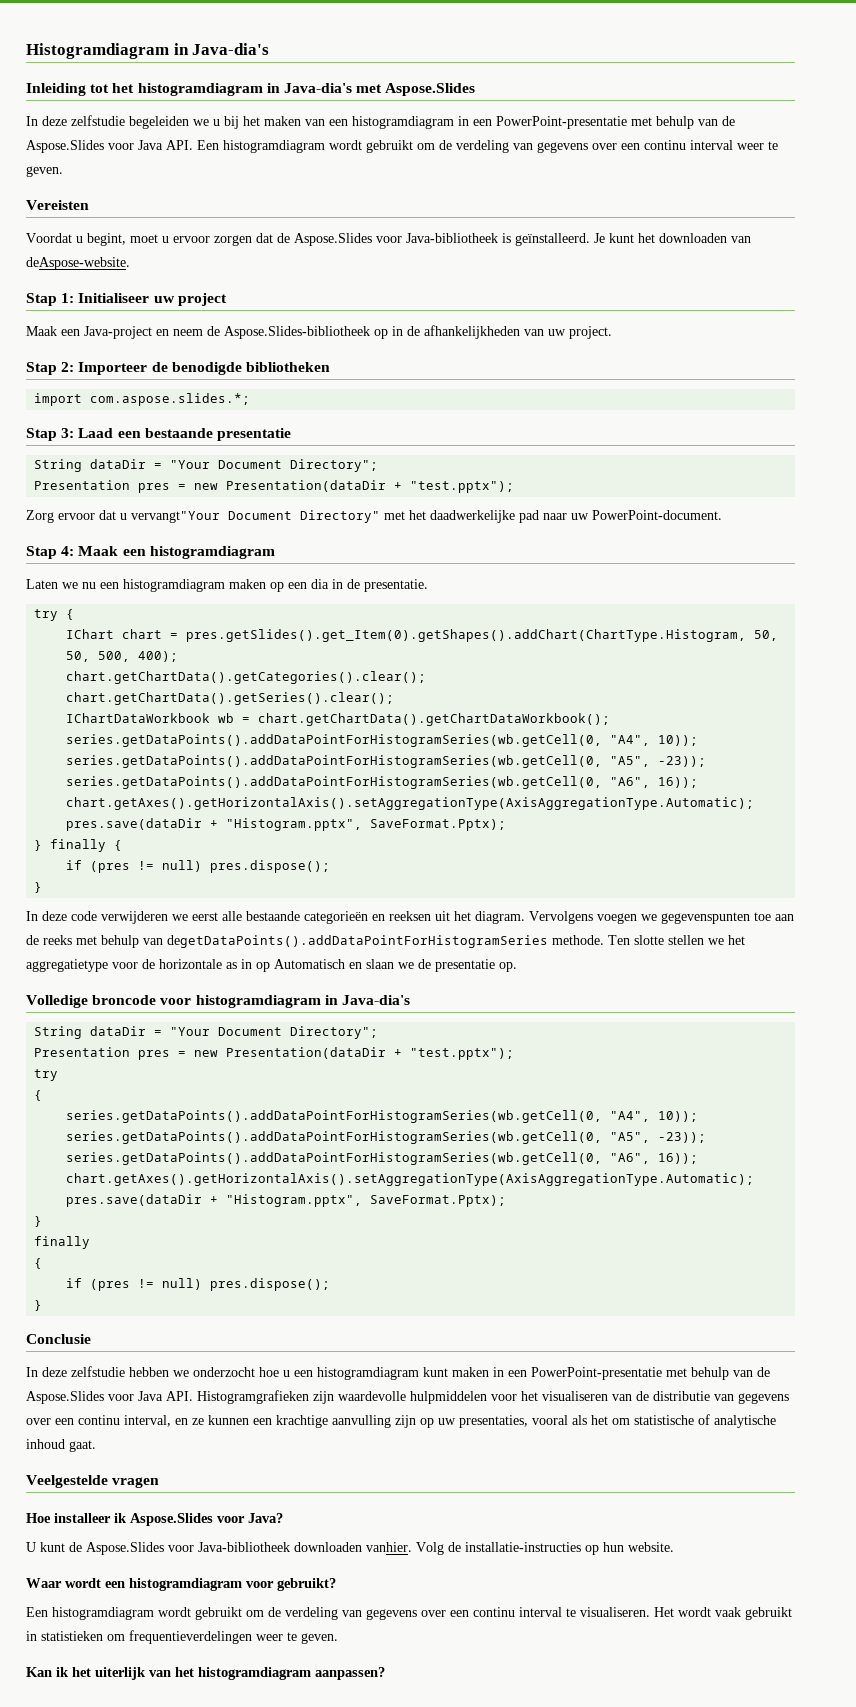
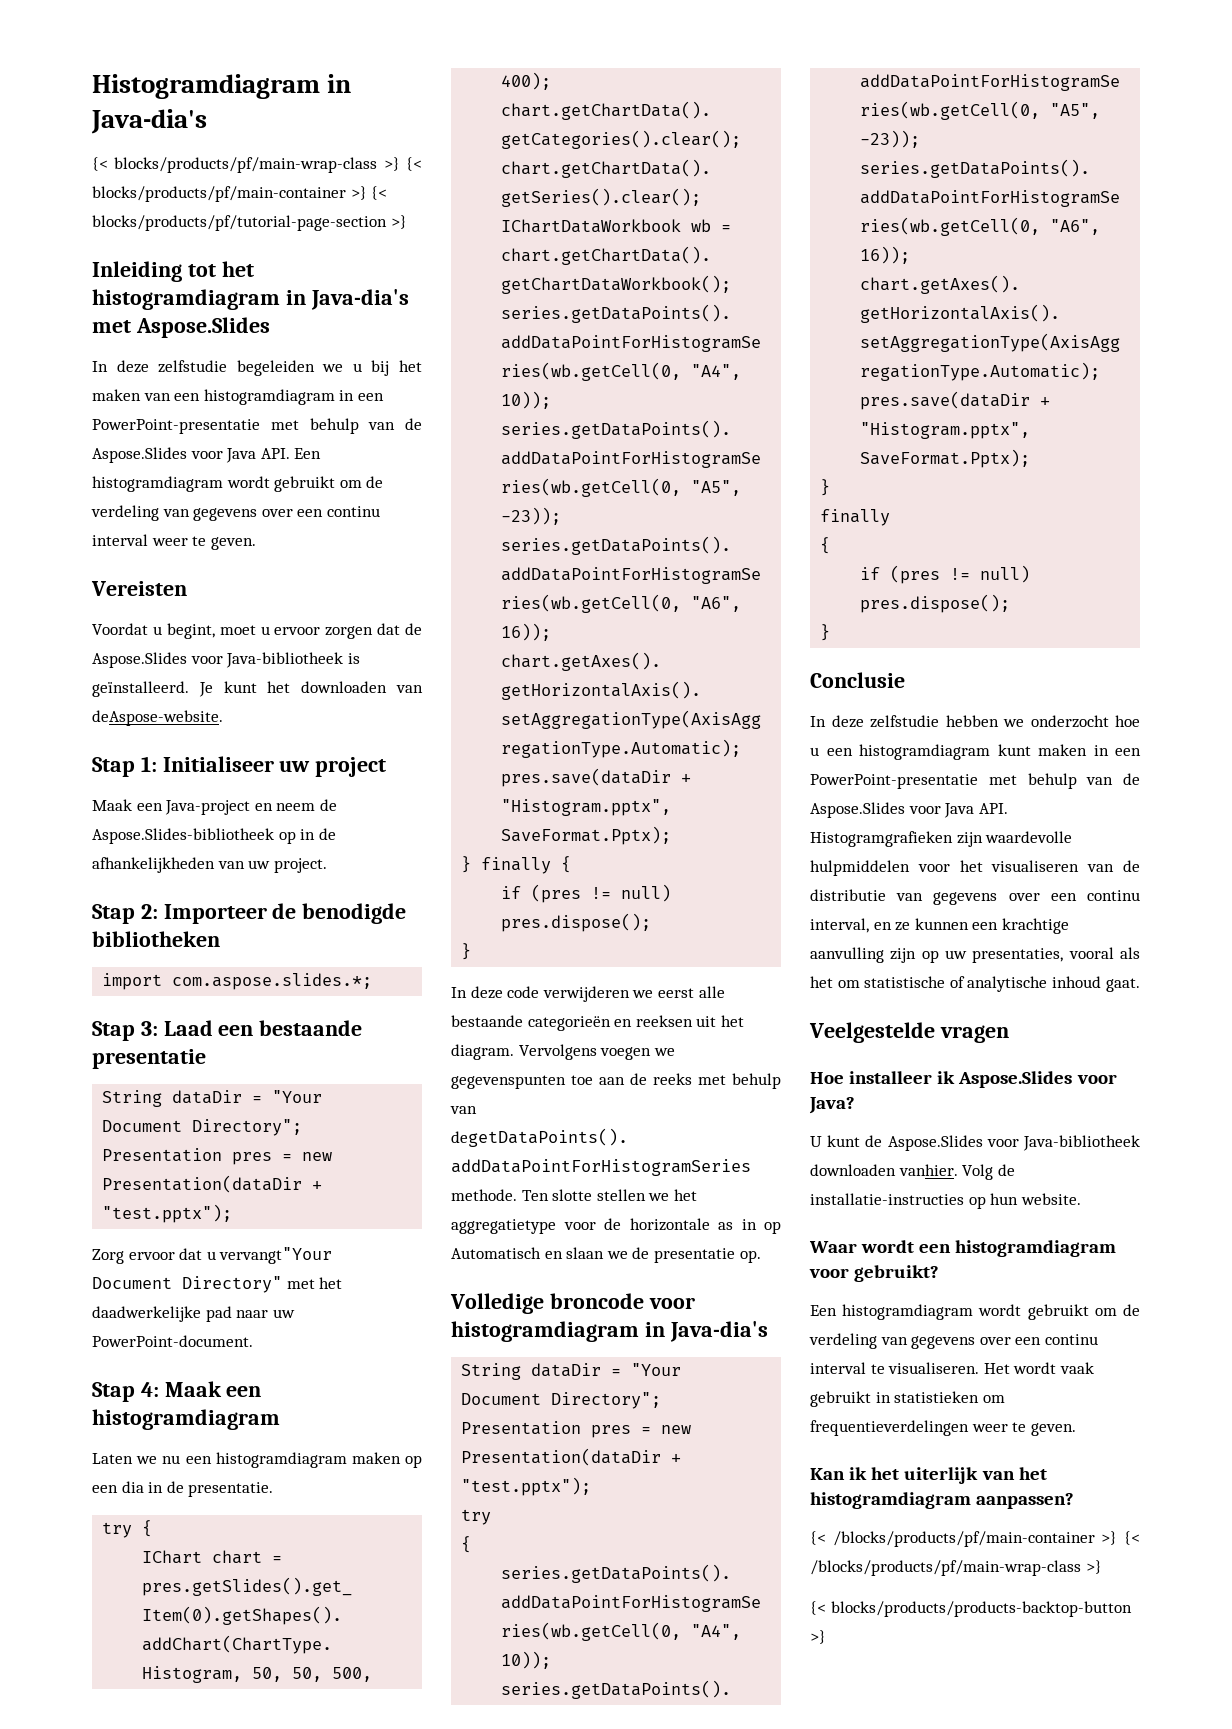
+ {< blocks/products/pf/main-wrap-class >} {< blocks/products/pf/main-container >} {< blocks/products/pf/tutorial-page-section >}
+ {< /blocks/products/pf/main-container >} {< /blocks/products/pf/main-wrap-class >}
+ {< blocks/products/products-backtop-button >}

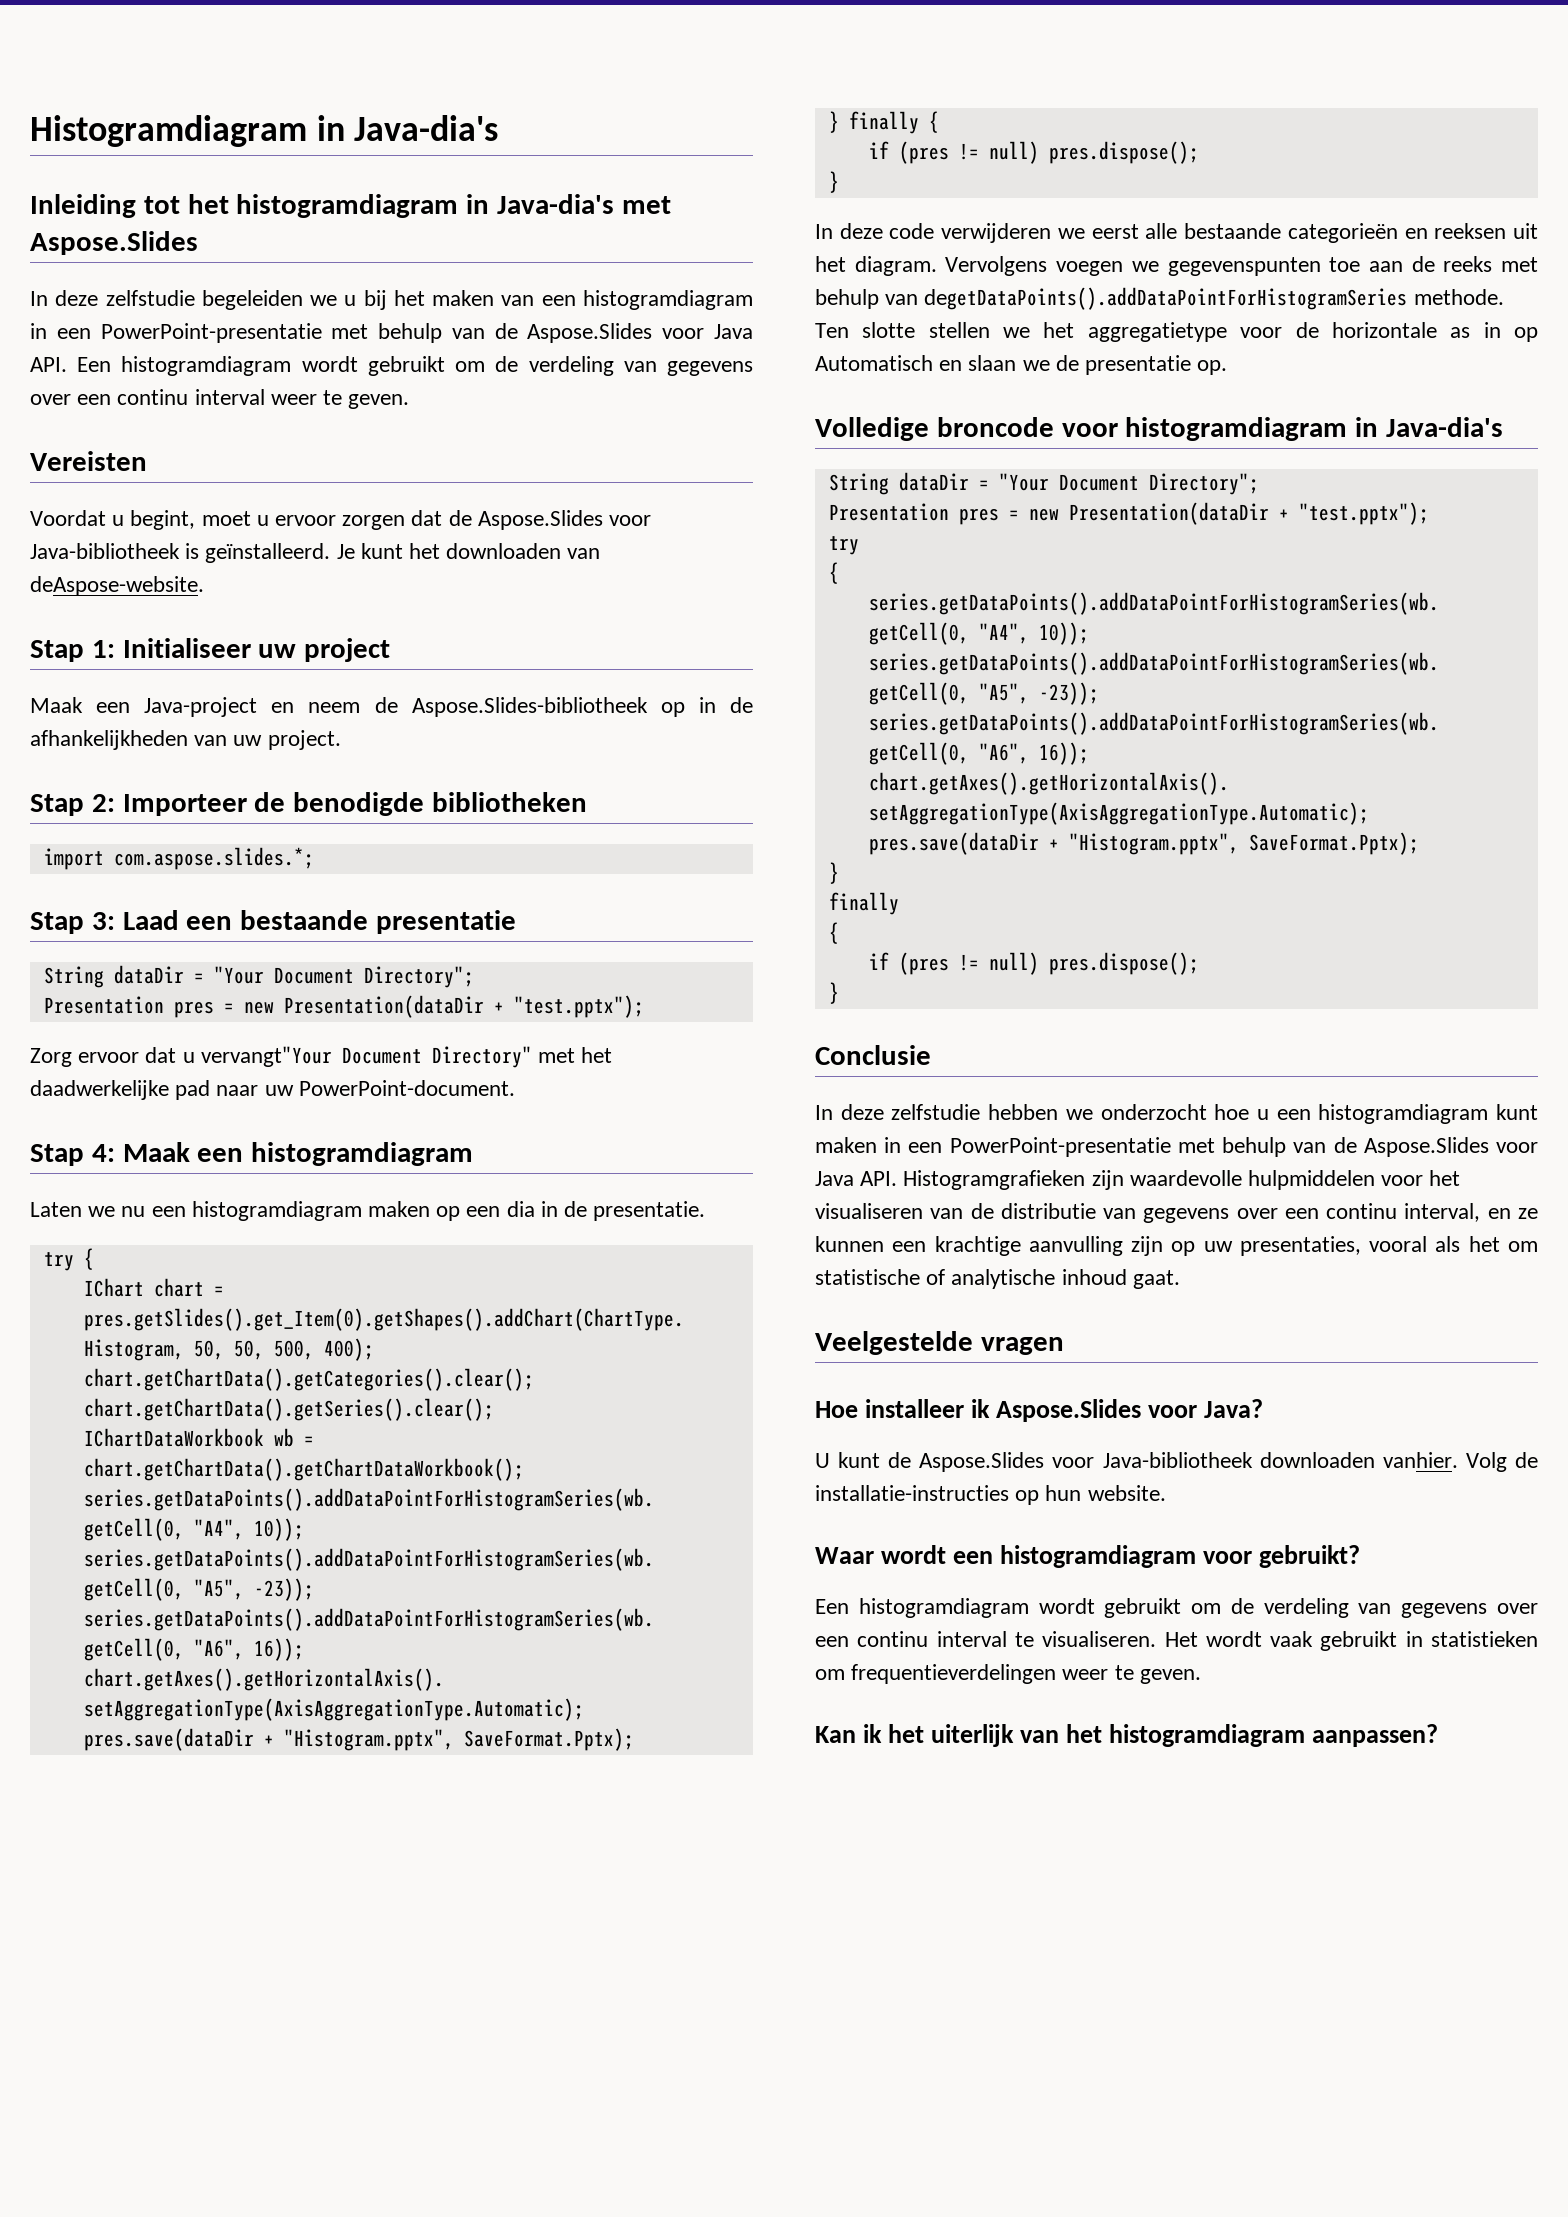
- {< blocks/products/pf/main-wrap-class >} {< blocks/products/pf/main-container >} {< blocks/products/pf/tutorial-page-section >}
- {< /blocks/products/pf/main-container >} {< /blocks/products/pf/main-wrap-class >}
- {< blocks/products/products-backtop-button >}

